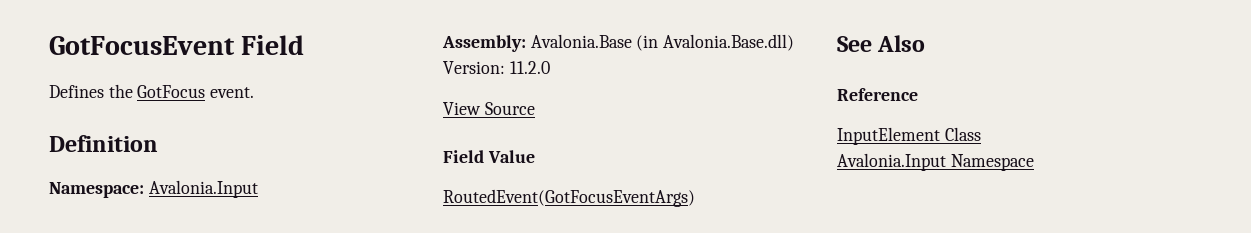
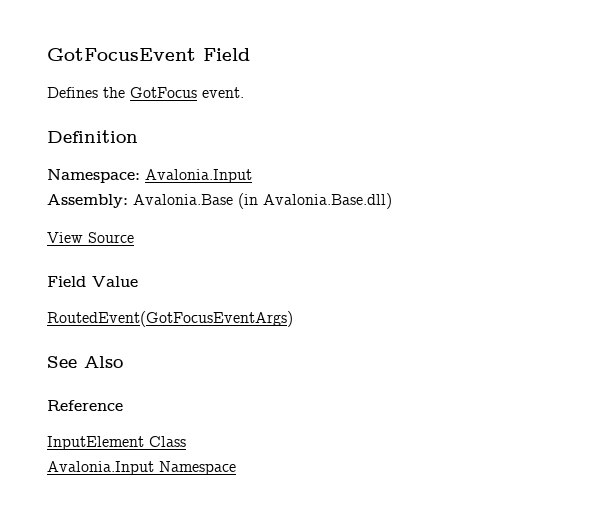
- Assembly: Avalonia.Base (in Avalonia.Base.dll) Version: 11.2.0
+ Assembly: Avalonia.Base (in Avalonia.Base.dll)

